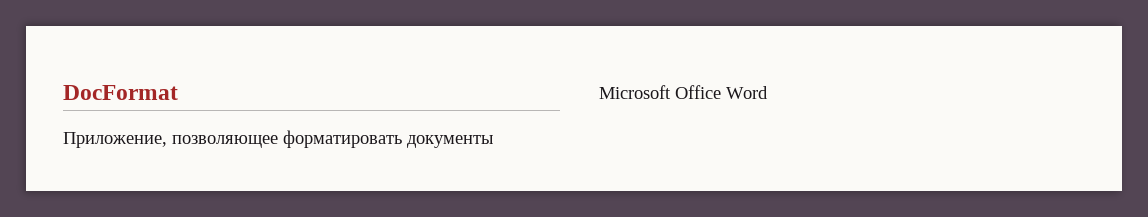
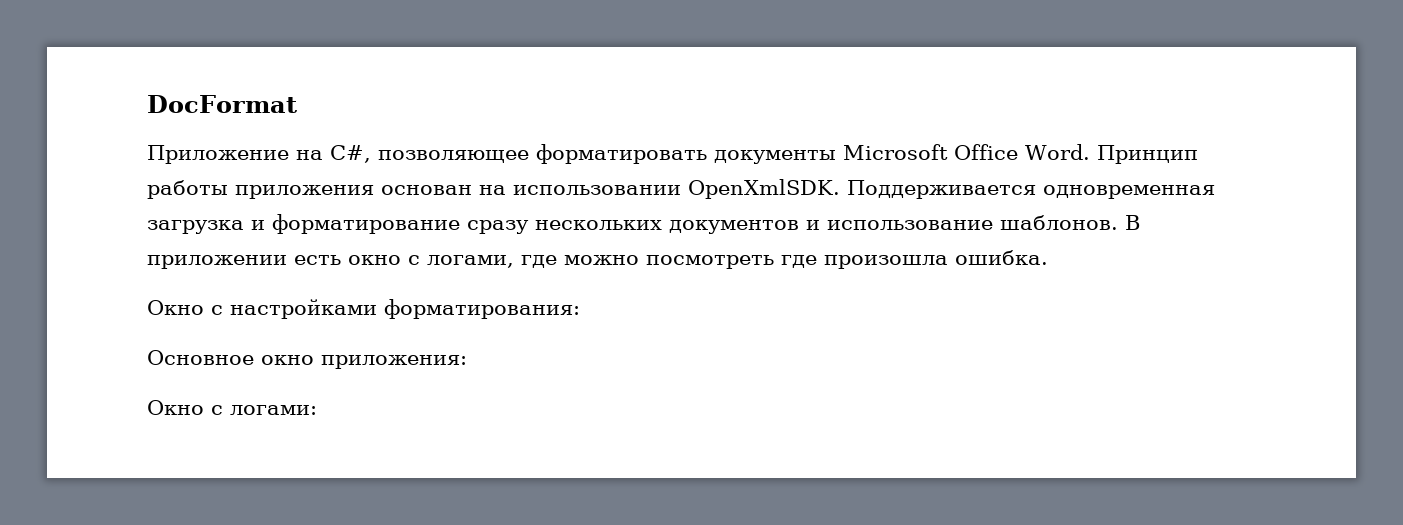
- Приложение, позволяющее форматировать документы Microsoft Office Word
+ Приложение на C#, позволяющее форматировать документы Microsoft Office Word. Принцип работы приложения основан на использовании OpenXmlSDK. Поддерживается одновременная загрузка и форматирование сразу нескольких документов и использование шаблонов. В приложении есть окно с логами, где можно посмотреть где произошла ошибка.
+ Окно с настройками форматирования:
+ Основное окно приложения:
+ Окно с логами:

